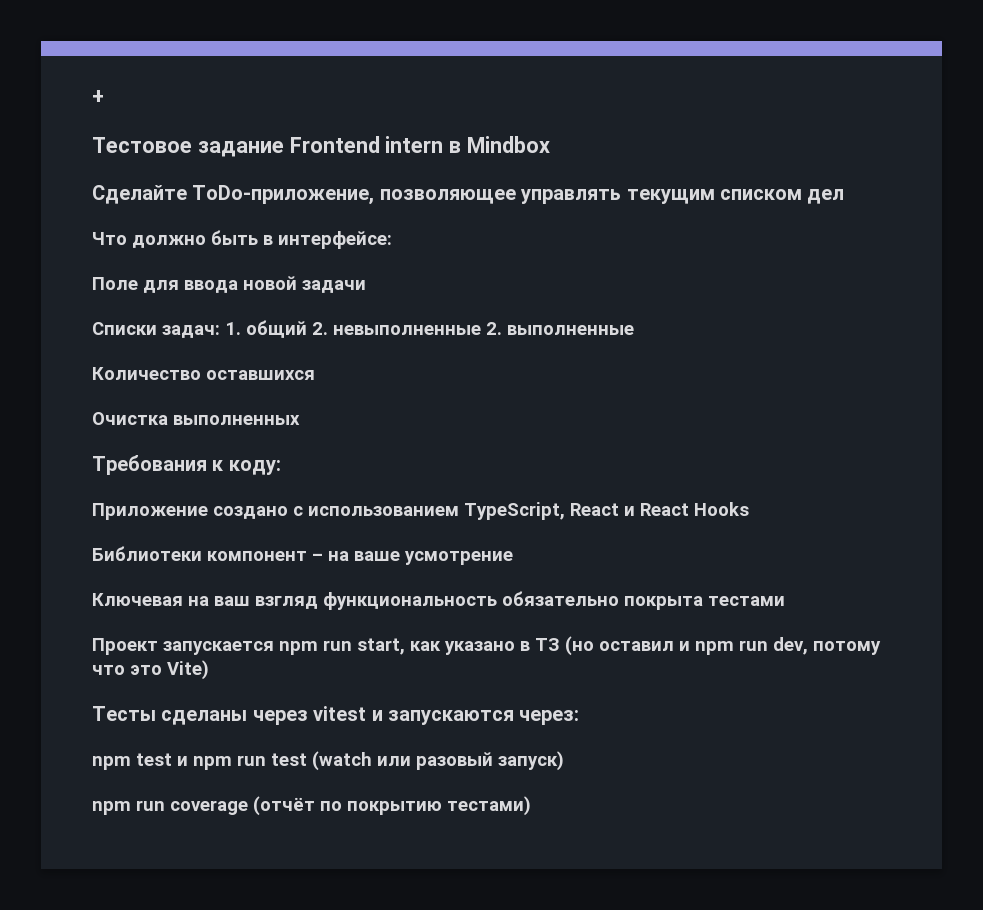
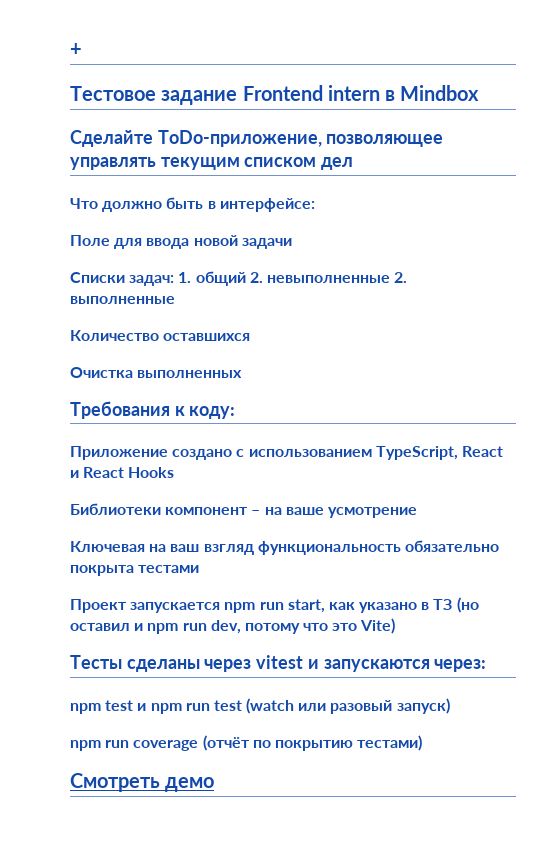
+ Смотреть демо

